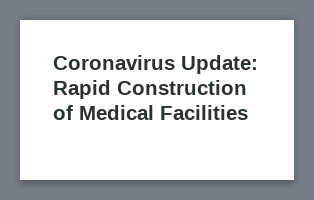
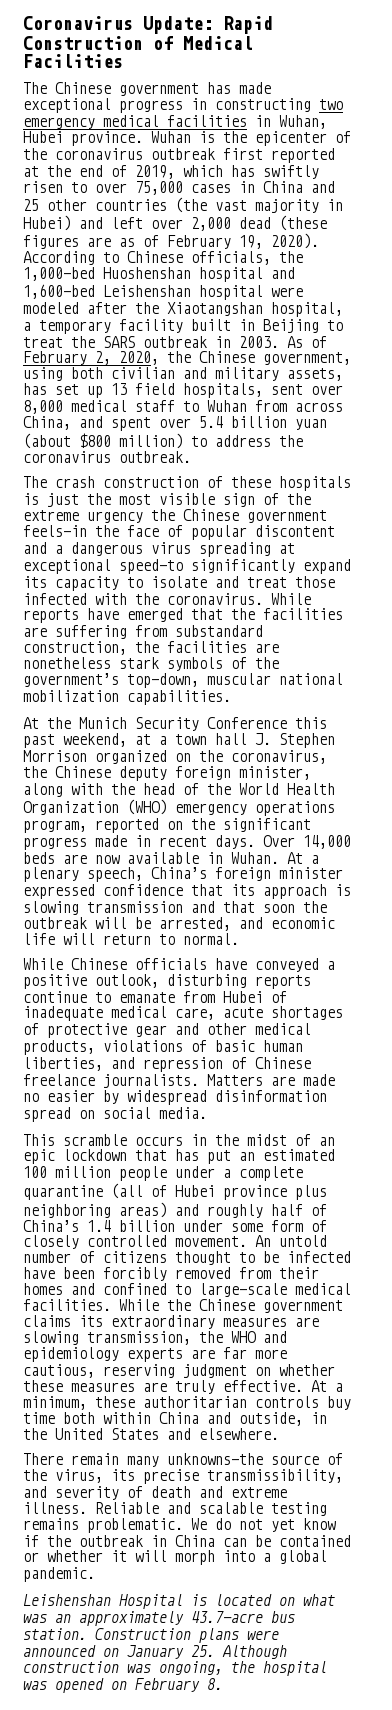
+ The Chinese government has made exceptional progress in constructing two emergency medical facilities in Wuhan, Hubei province. Wuhan is the epicenter of the coronavirus outbreak first reported at the end of 2019, which has swiftly risen to over 75,000 cases in China and 25 other countries (the vast majority in Hubei) and left over 2,000 dead (these figures are as of February 19, 2020). According to Chinese officials, the 1,000-bed Huoshenshan hospital and 1,600-bed Leishenshan hospital were modeled after the Xiaotangshan hospital, a temporary facility built in Beijing to treat the SARS outbreak in 2003. As of February 2, 2020, the Chinese government, using both civilian and military assets, has set up 13 field hospitals, sent over 8,000 medical staff to Wuhan from across China, and spent over 5.4 billion yuan (about $800 million) to address the coronavirus outbreak.
+ The crash construction of these hospitals is just the most visible sign of the extreme urgency the Chinese government feels—in the face of popular discontent and a dangerous virus spreading at exceptional speed—to significantly expand its capacity to isolate and treat those infected with the coronavirus. While reports have emerged that the facilities are suffering from substandard construction, the facilities are nonetheless stark symbols of the government’s top-down, muscular national mobilization capabilities.
+ At the Munich Security Conference this past weekend, at a town hall J. Stephen Morrison organized on the coronavirus, the Chinese deputy foreign minister, along with the head of the World Health Organization (WHO) emergency operations program, reported on the significant progress made in recent days. Over 14,000 beds are now available in Wuhan. At a plenary speech, China’s foreign minister expressed confidence that its approach is slowing transmission and that soon the outbreak will be arrested, and economic life will return to normal.
+ While Chinese officials have conveyed a positive outlook, disturbing reports continue to emanate from Hubei of inadequate medical care, acute shortages of protective gear and other medical products, violations of basic human liberties, and repression of Chinese freelance journalists. Matters are made no easier by widespread disinformation spread on social media.
+ This scramble occurs in the midst of an epic lockdown that has put an estimated 100 million people under a complete quarantine (all of Hubei province plus neighboring areas) and roughly half of China’s 1.4 billion under some form of closely controlled movement. An untold number of citizens thought to be infected have been forcibly removed from their homes and confined to large-scale medical facilities. While the Chinese government claims its extraordinary measures are slowing transmission, the WHO and epidemiology experts are far more cautious, reserving judgment on whether these measures are truly effective. At a minimum, these authoritarian controls buy time both within China and outside, in the United States and elsewhere.
+ There remain many unknowns—the source of the virus, its precise transmissibility, and severity of death and extreme illness. Reliable and scalable testing remains problematic. We do not yet know if the outbreak in China can be contained or whether it will morph into a global pandemic.
+ Leishenshan Hospital is located on what was an approximately 43.7-acre bus station. Construction plans were announced on January 25. Although construction was ongoing, the hospital was opened on February 8.

